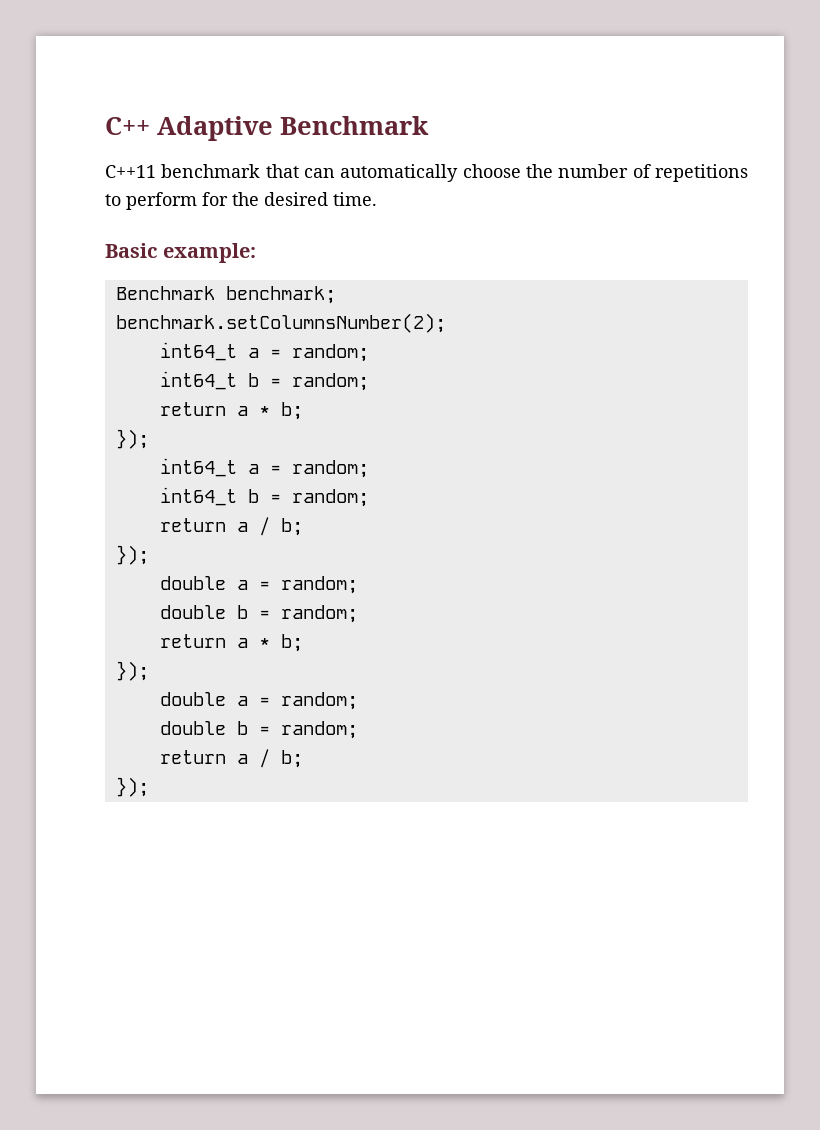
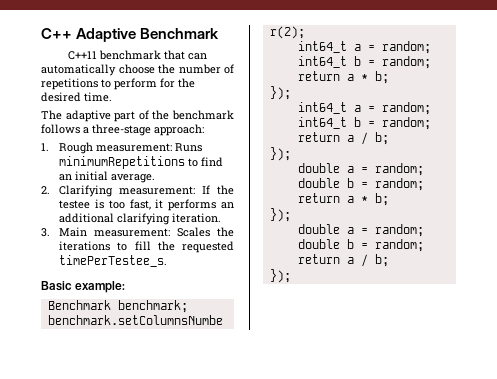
+ The adaptive part of the benchmark follows a three-stage approach:
+ 1. Rough measurement: Runs minimumRepetitions to find an initial average.
+ 2. Clarifying measurement: If the testee is too fast, it performs an additional clarifying iteration.
+ 3. Main measurement: Scales the iterations to fill the requested timePerTestee_s.

